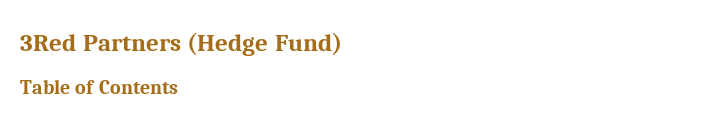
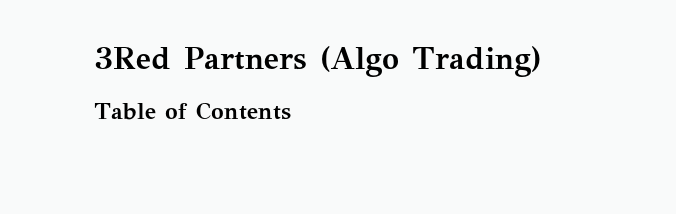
- 3Red Partners (Hedge Fund)
+ 3Red Partners (Algo Trading)

